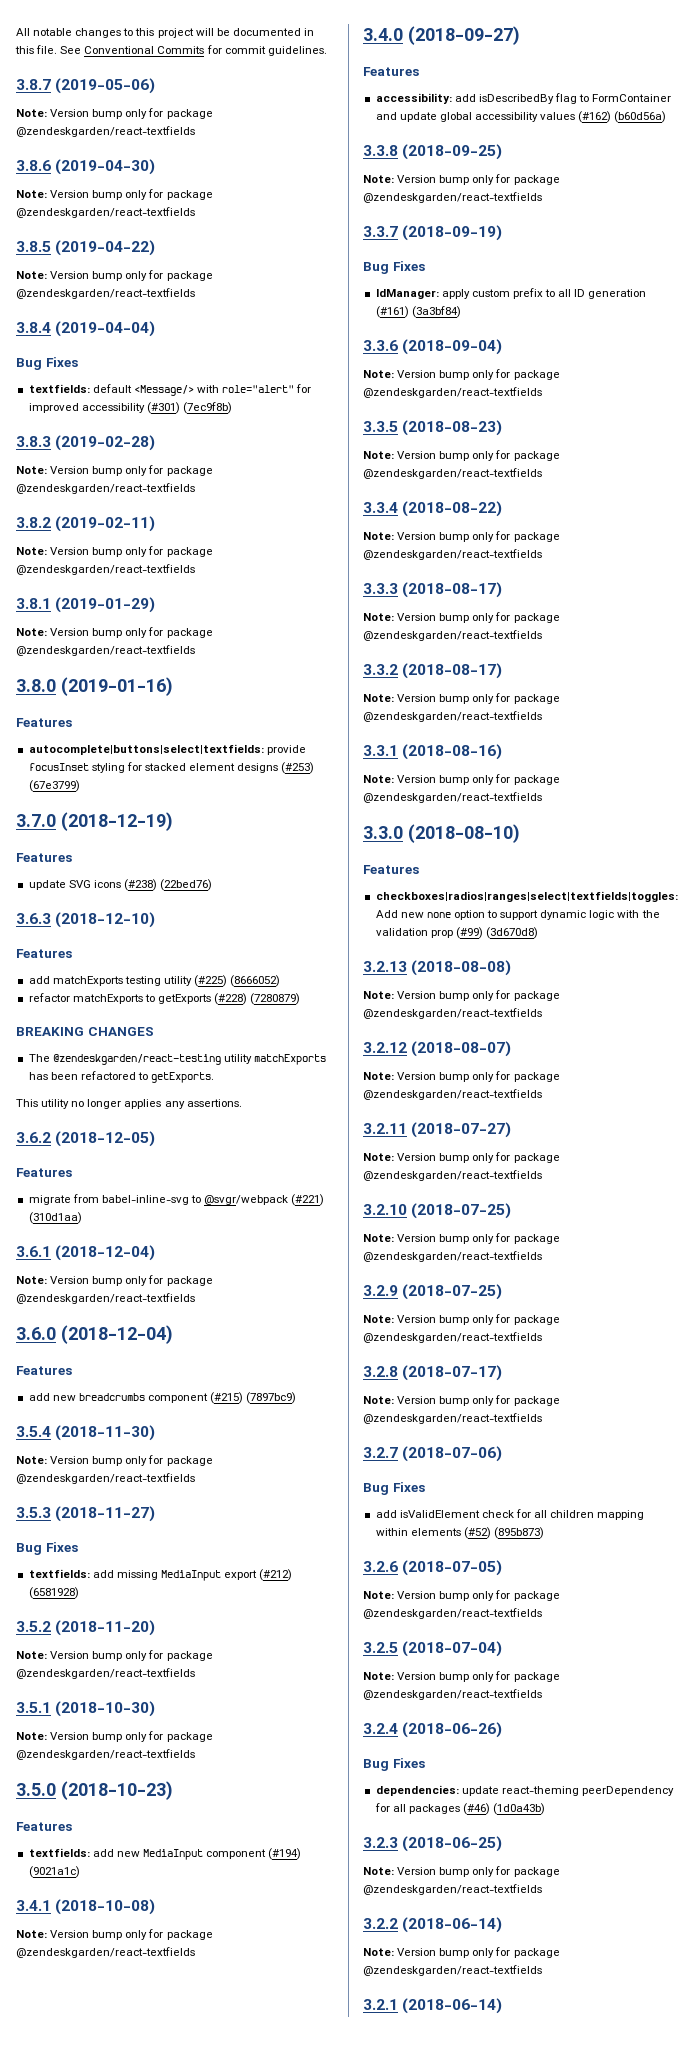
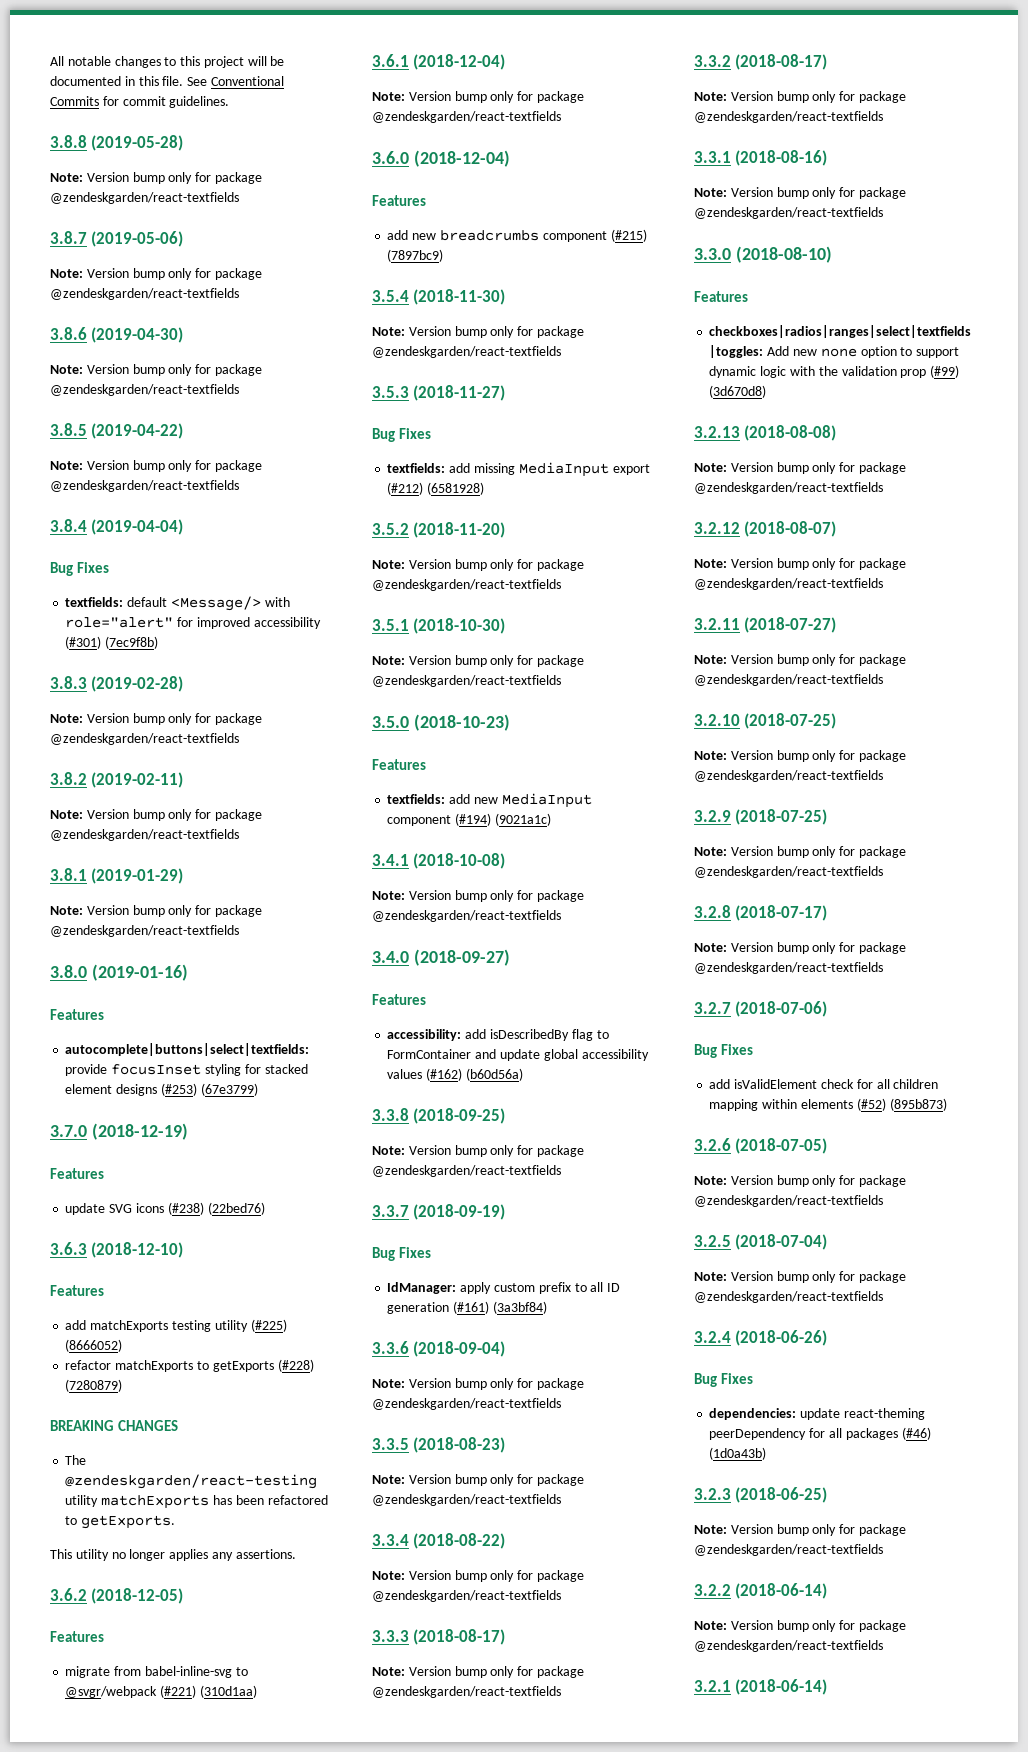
+ 3.8.8 (2019-05-28)
+ Note: Version bump only for package @zendeskgarden/react-textfields

